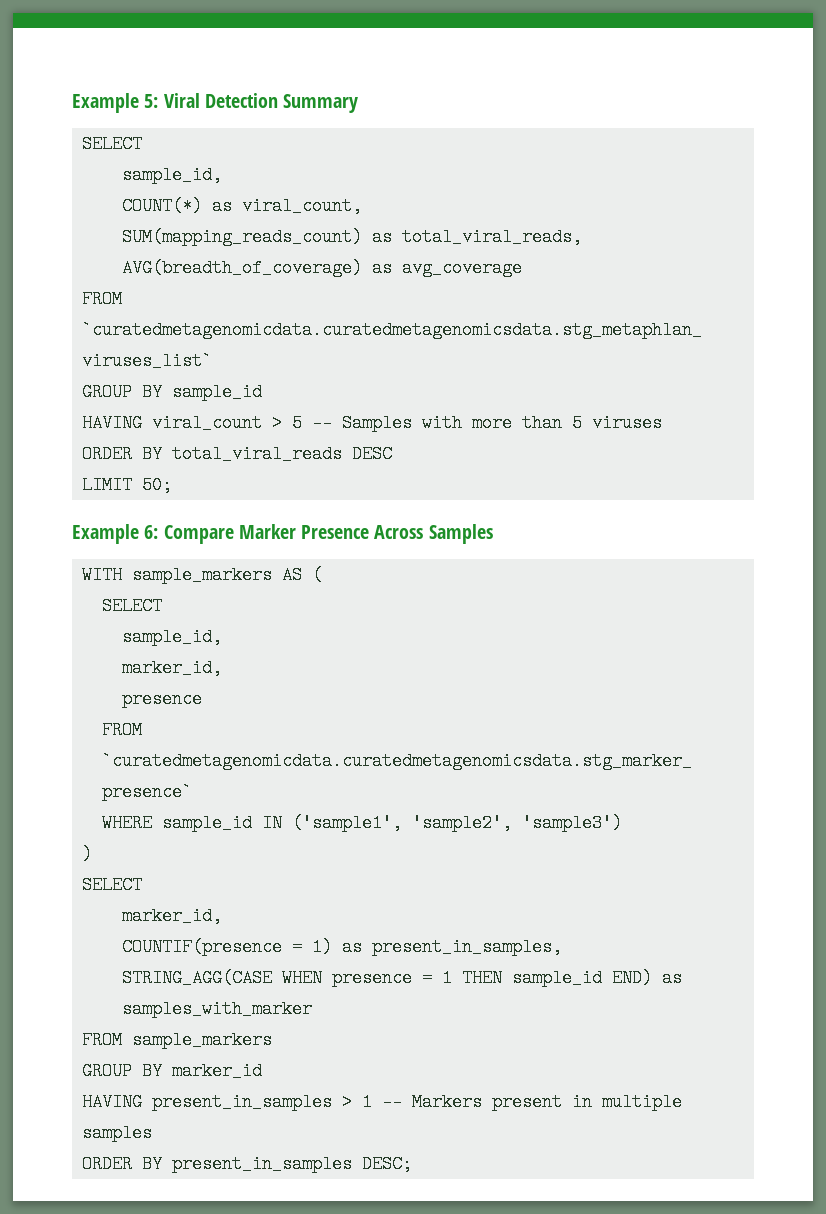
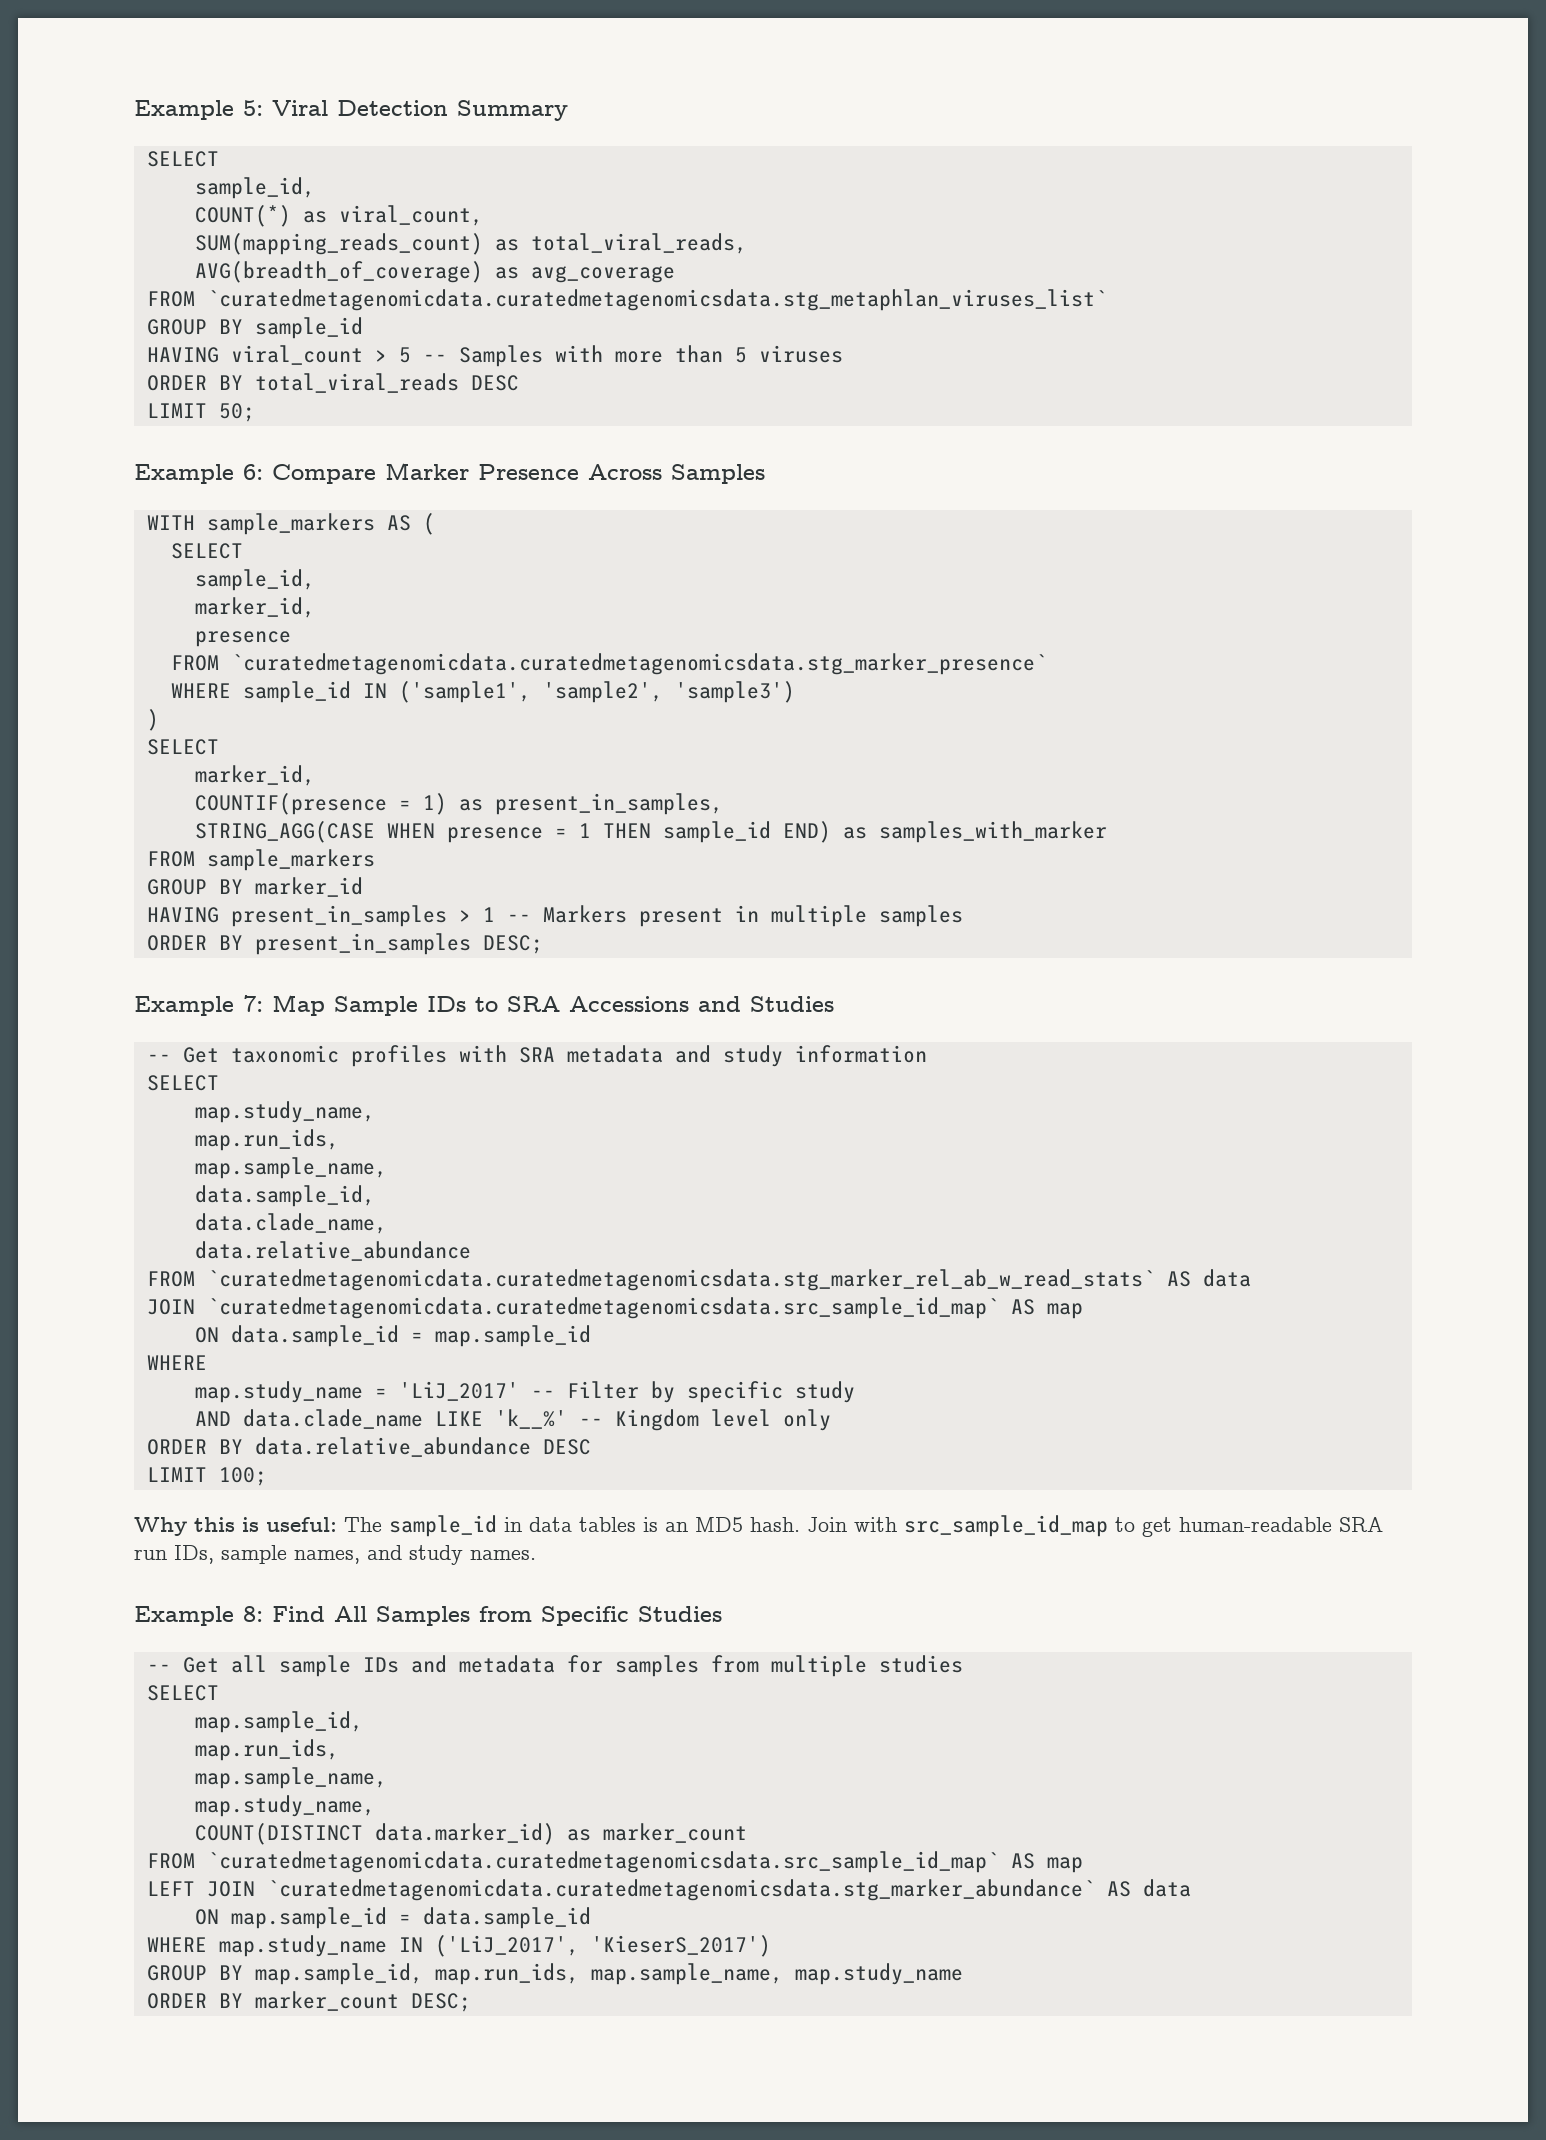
+ Example 7: Map Sample IDs to SRA Accessions and Studies
+ -- Get taxonomic profiles with SRA metadata and study information
+ SELECT
+ map.study_name,
+ map.run_ids,
+ map.sample_name,
+ data.sample_id,
+ data.clade_name,
+ data.relative_abundance
+ FROM `curatedmetagenomicdata.curatedmetagenomicsdata.stg_marker_rel_ab_w_read_stats` AS data
+ JOIN `curatedmetagenomicdata.curatedmetagenomicsdata.src_sample_id_map` AS map
+ ON data.sample_id = map.sample_id
+ WHERE
+ map.study_name = 'LiJ_2017' -- Filter by specific study
+ AND data.clade_name LIKE 'k__%' -- Kingdom level only
+ ORDER BY data.relative_abundance DESC
+ LIMIT 100;
+ Why this is useful: The sample_id in data tables is an MD5 hash. Join with src_sample_id_map to get human-readable SRA run IDs, sample names, and study names.
+ Example 8: Find All Samples from Specific Studies
+ -- Get all sample IDs and metadata for samples from multiple studies
+ SELECT
+ map.sample_id,
+ map.run_ids,
+ map.sample_name,
+ map.study_name,
+ COUNT(DISTINCT data.marker_id) as marker_count
+ FROM `curatedmetagenomicdata.curatedmetagenomicsdata.src_sample_id_map` AS map
+ LEFT JOIN `curatedmetagenomicdata.curatedmetagenomicsdata.stg_marker_abundance` AS data
+ ON map.sample_id = data.sample_id
+ WHERE map.study_name IN ('LiJ_2017', 'KieserS_2017')
+ GROUP BY map.sample_id, map.run_ids, map.sample_name, map.study_name
+ ORDER BY marker_count DESC;

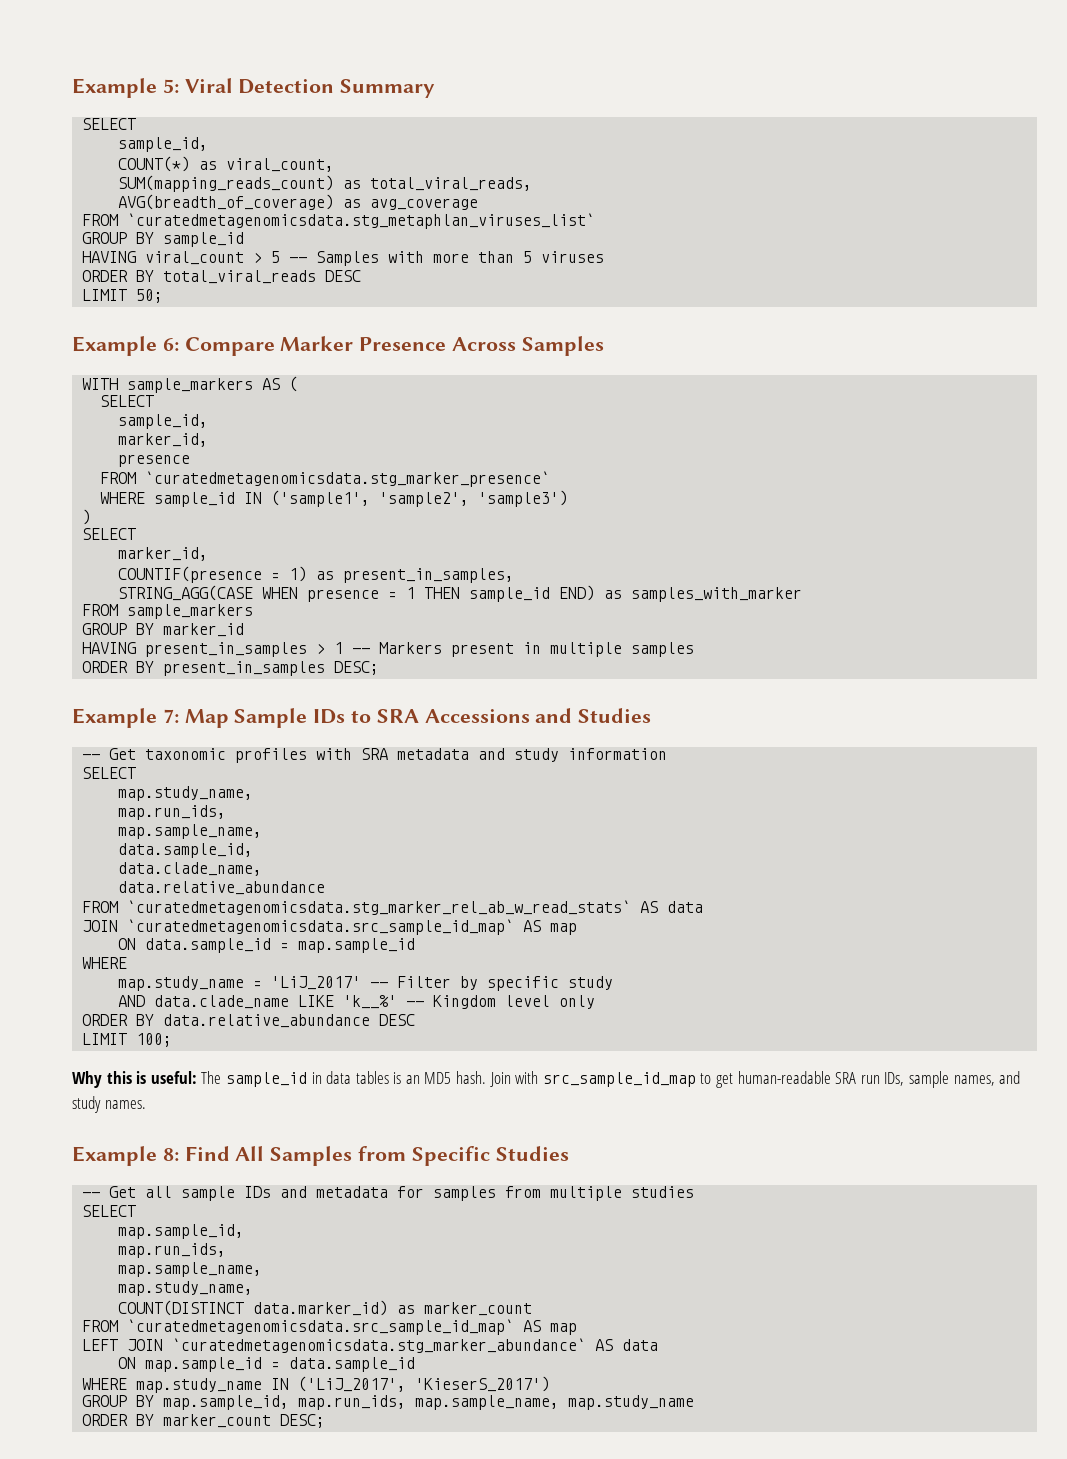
- FROM `curatedmetagenomicdata.curatedmetagenomicsdata.stg_metaphlan_viruses_list`
+ FROM `curatedmetagenomicsdata.stg_metaphlan_viruses_list`
- FROM `curatedmetagenomicdata.curatedmetagenomicsdata.stg_marker_presence`
+ FROM `curatedmetagenomicsdata.stg_marker_presence`
- FROM `curatedmetagenomicdata.curatedmetagenomicsdata.stg_marker_rel_ab_w_read_stats` AS data
+ FROM `curatedmetagenomicsdata.stg_marker_rel_ab_w_read_stats` AS data
- JOIN `curatedmetagenomicdata.curatedmetagenomicsdata.src_sample_id_map` AS map
+ JOIN `curatedmetagenomicsdata.src_sample_id_map` AS map
- FROM `curatedmetagenomicdata.curatedmetagenomicsdata.src_sample_id_map` AS map
+ FROM `curatedmetagenomicsdata.src_sample_id_map` AS map
- LEFT JOIN `curatedmetagenomicdata.curatedmetagenomicsdata.stg_marker_abundance` AS data
+ LEFT JOIN `curatedmetagenomicsdata.stg_marker_abundance` AS data

